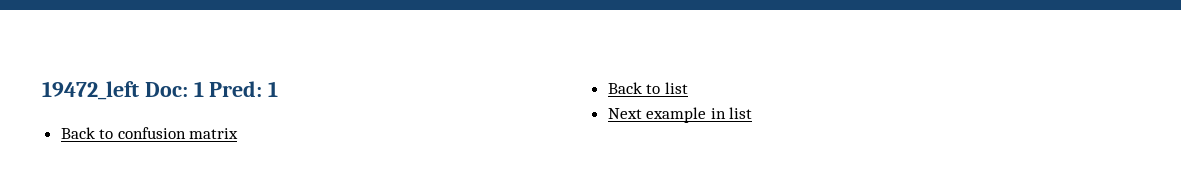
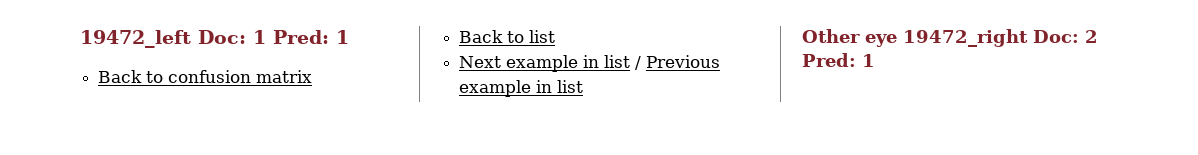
- Next example in list
+ Next example in list / Previous example in list
+ Other eye 19472_right Doc: 2 Pred: 1

